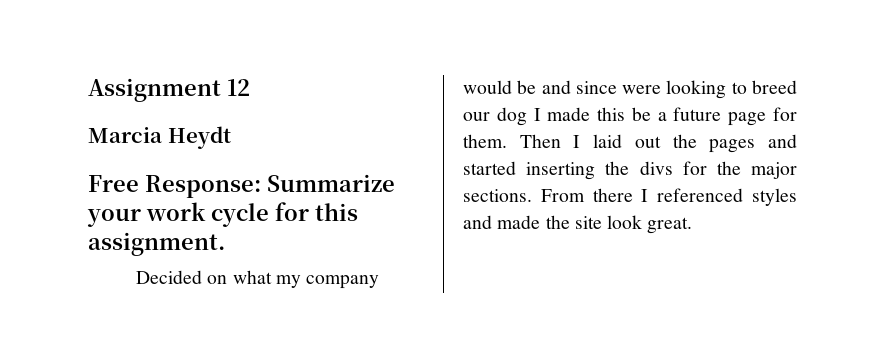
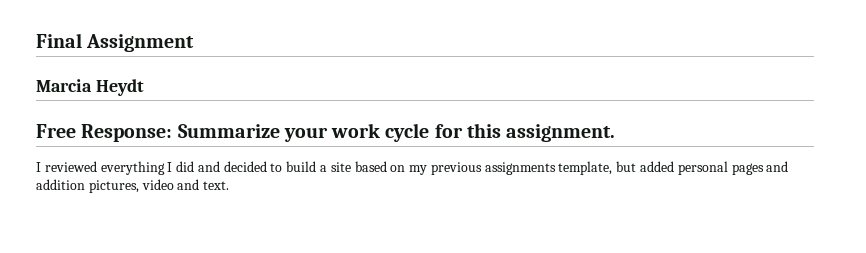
- Assignment 12
+ Final Assignment
- Decided on what my company would be and since were looking to breed our dog I made this be a future page for them. Then I laid out the pages and started inserting the divs for the major sections. From there I referenced styles and made the site look great.
+ I reviewed everything I did and decided to build a site based on my previous assignments template, but added personal pages and addition pictures, video and text.

